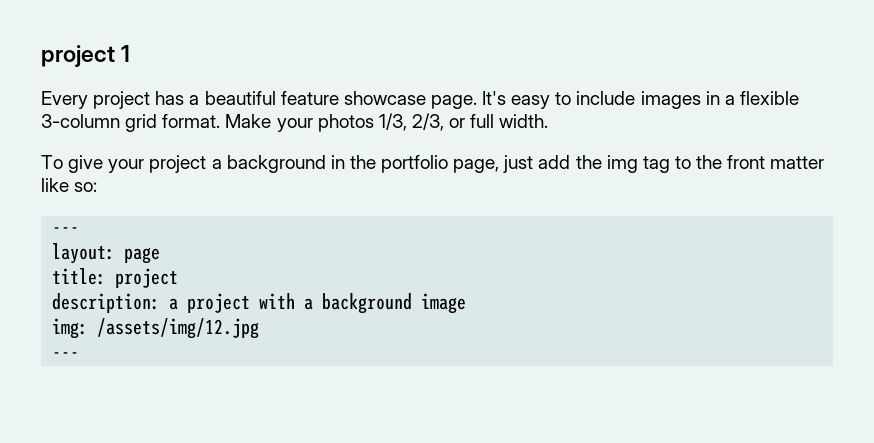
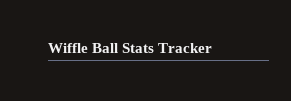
- project 1
- Every project has a beautiful feature showcase page. It's easy to include images in a flexible 3-column grid format. Make your photos 1/3, 2/3, or full width.
- To give your project a background in the portfolio page, just add the img tag to the front matter like so:
- ---
- layout: page
- title: project
- description: a project with a background image
- img: /assets/img/12.jpg
- ---
+ Wiffle Ball Stats Tracker

